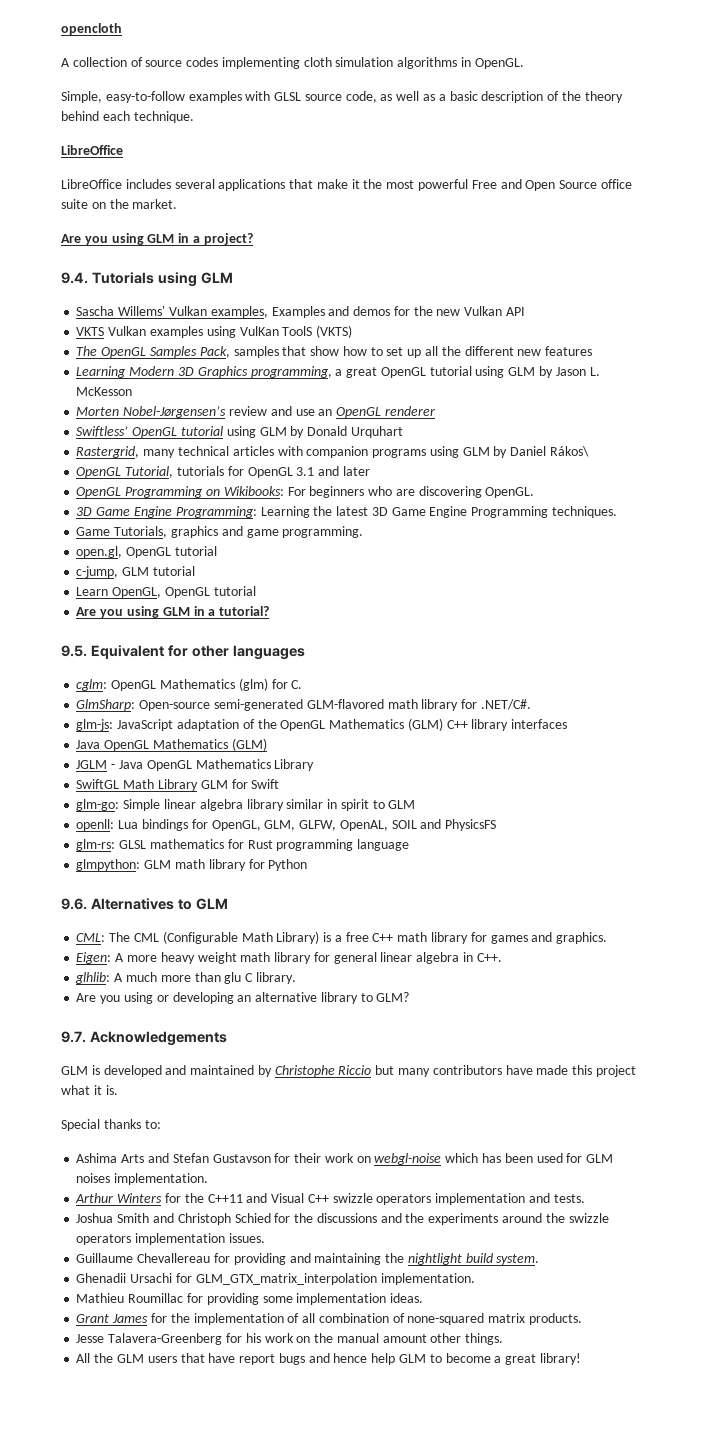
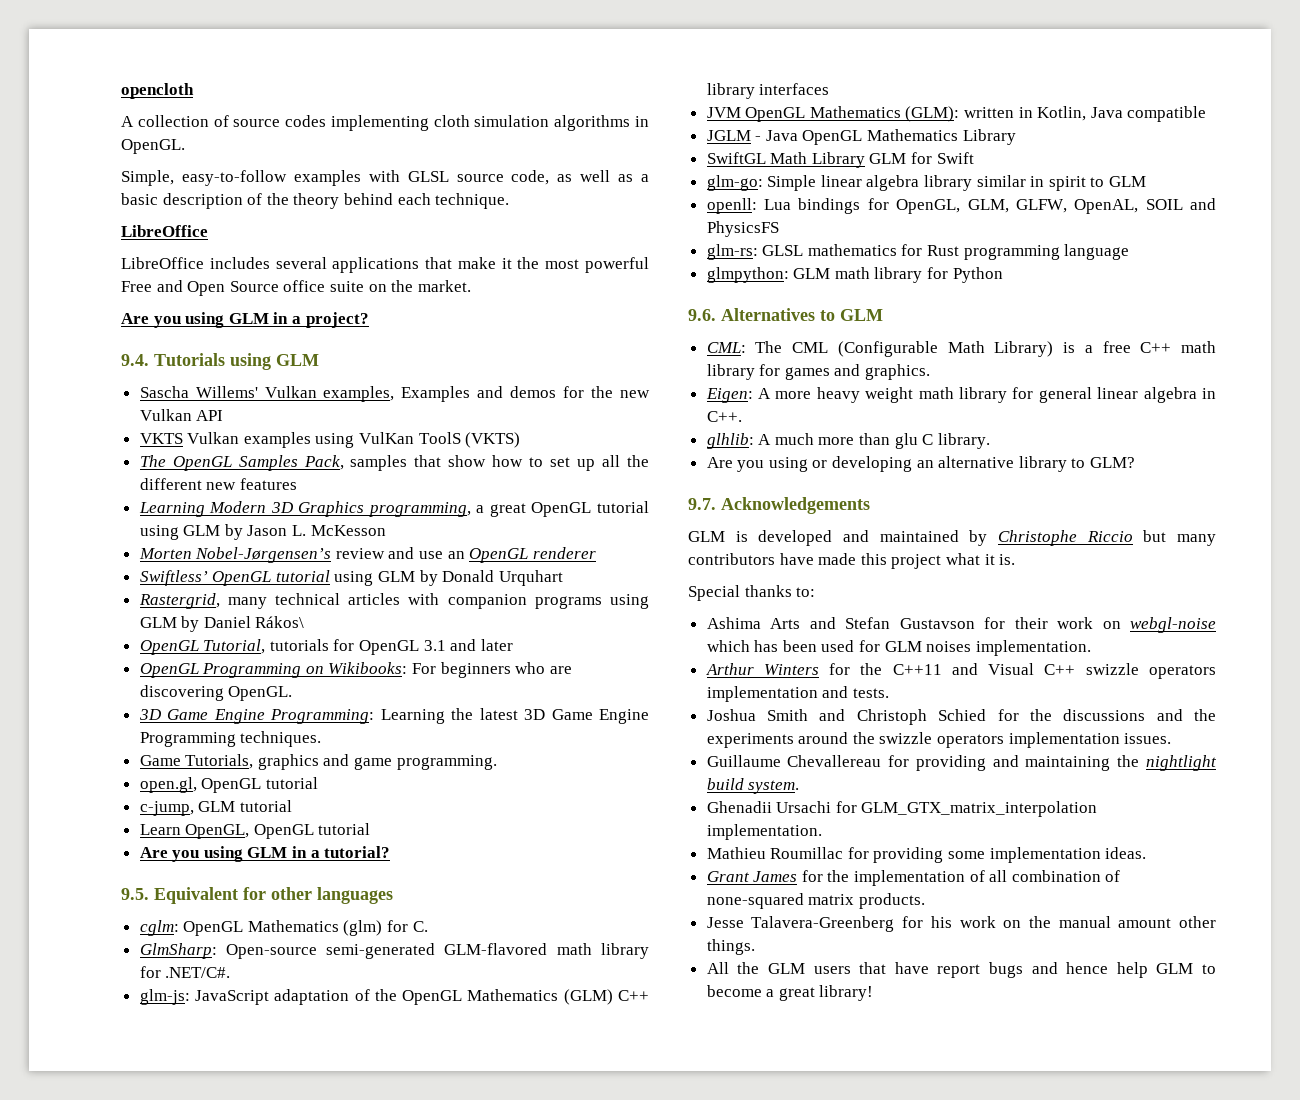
- Java OpenGL Mathematics (GLM)
+ JVM OpenGL Mathematics (GLM): written in Kotlin, Java compatible

